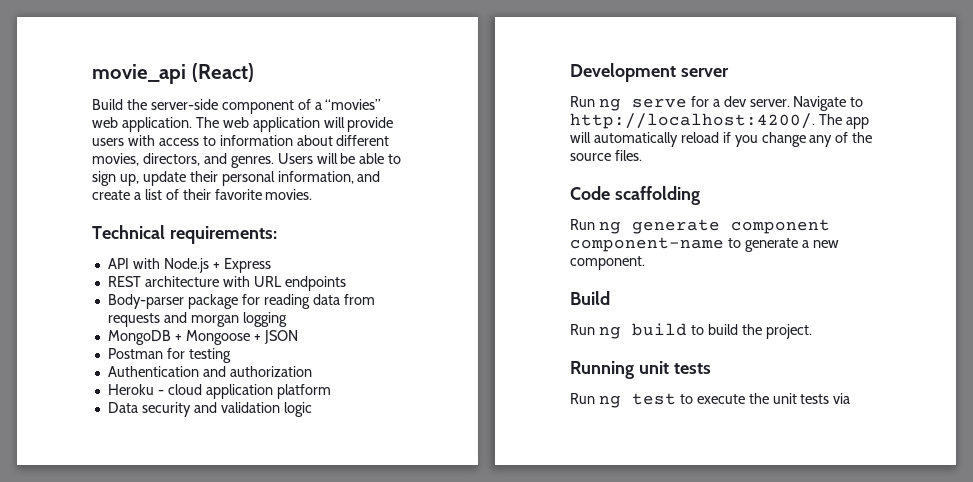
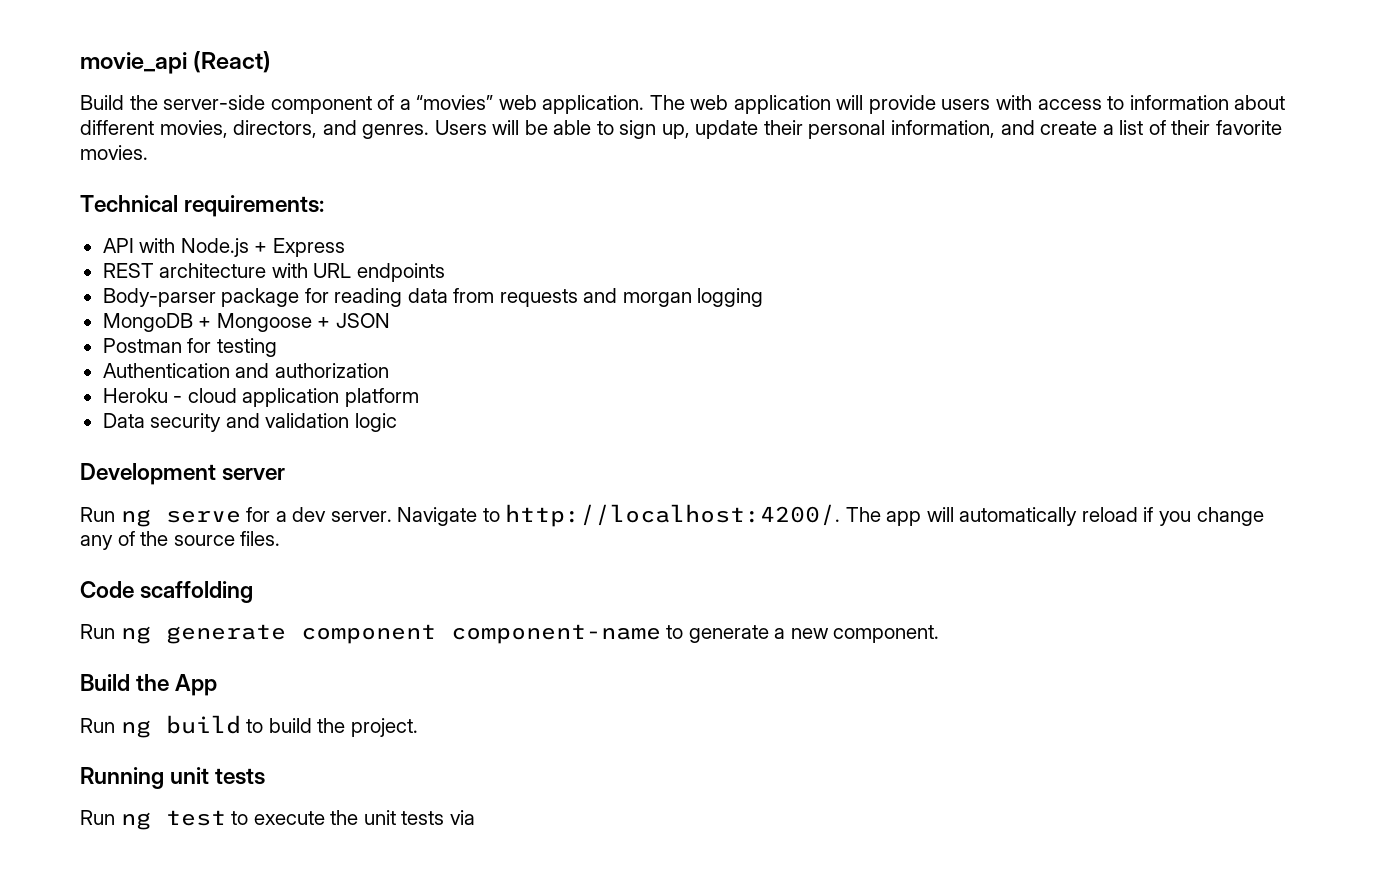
  Run ng generate component component-name to generate a new component.
- Build
+ Build the App

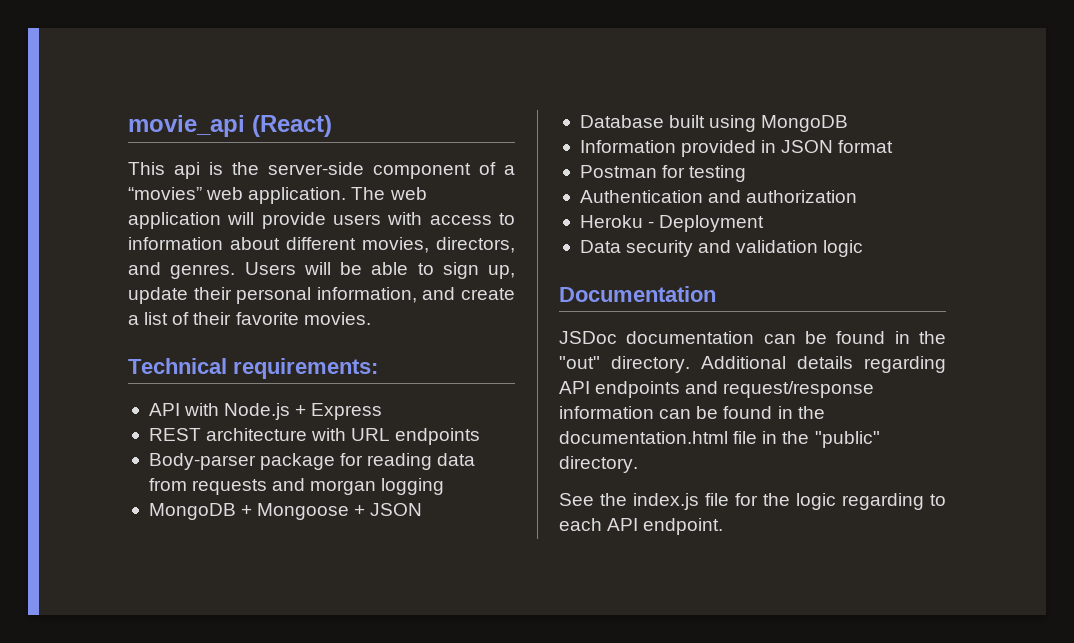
- Build the server-side component of a “movies” web application.
+ This api is the server-side component of a “movies” web application.
+ Database built using MongoDB
+ Information provided in JSON format
- Heroku - cloud application platform
+ Heroku - Deployment
- Development server
- Run ng serve for a dev server. Navigate to http://localhost:4200/. The app will automatically reload if you change any of the source files.
- Code scaffolding
- Run ng generate component component-name to generate a new component.
- Build the App
- Run ng build to build the project.
- Running unit tests
- Run ng test to execute the unit tests via
+ Documentation
+ JSDoc documentation can be found in the "out" directory. Additional details regarding API endpoints and request/response information can be found in the documentation.html file in the "public" directory.
+ See the index.js file for the logic regarding to each API endpoint.

